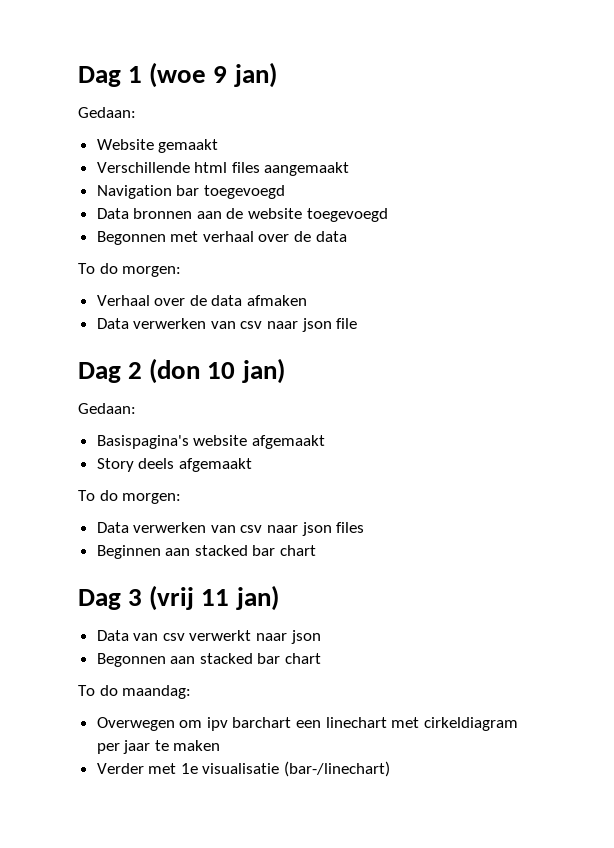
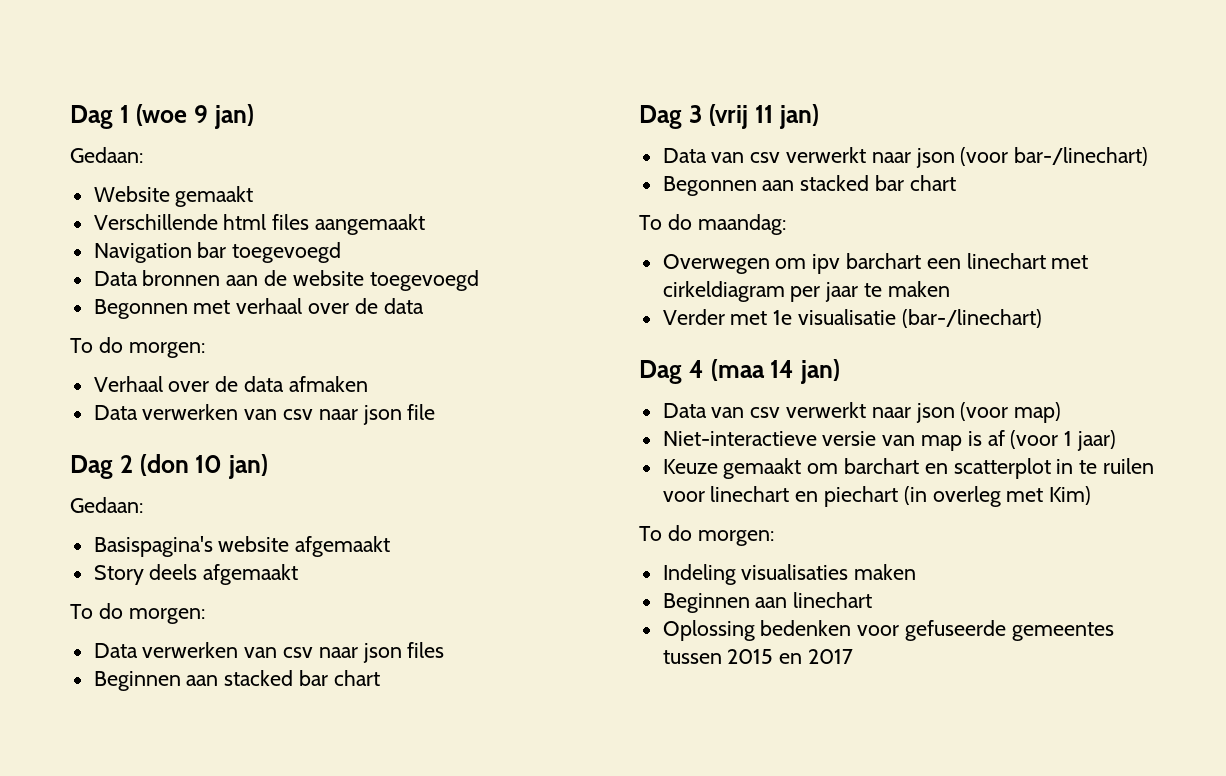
- Data van csv verwerkt naar json
+ Data van csv verwerkt naar json (voor bar-/linechart)
+ Dag 4 (maa 14 jan)
+ Data van csv verwerkt naar json (voor map)
+ Niet-interactieve versie van map is af (voor 1 jaar)
+ Keuze gemaakt om barchart en scatterplot in te ruilen voor linechart en piechart (in overleg met Kim)
+ To do morgen:
+ Indeling visualisaties maken
+ Beginnen aan linechart
+ Oplossing bedenken voor gefuseerde gemeentes tussen 2015 en 2017

